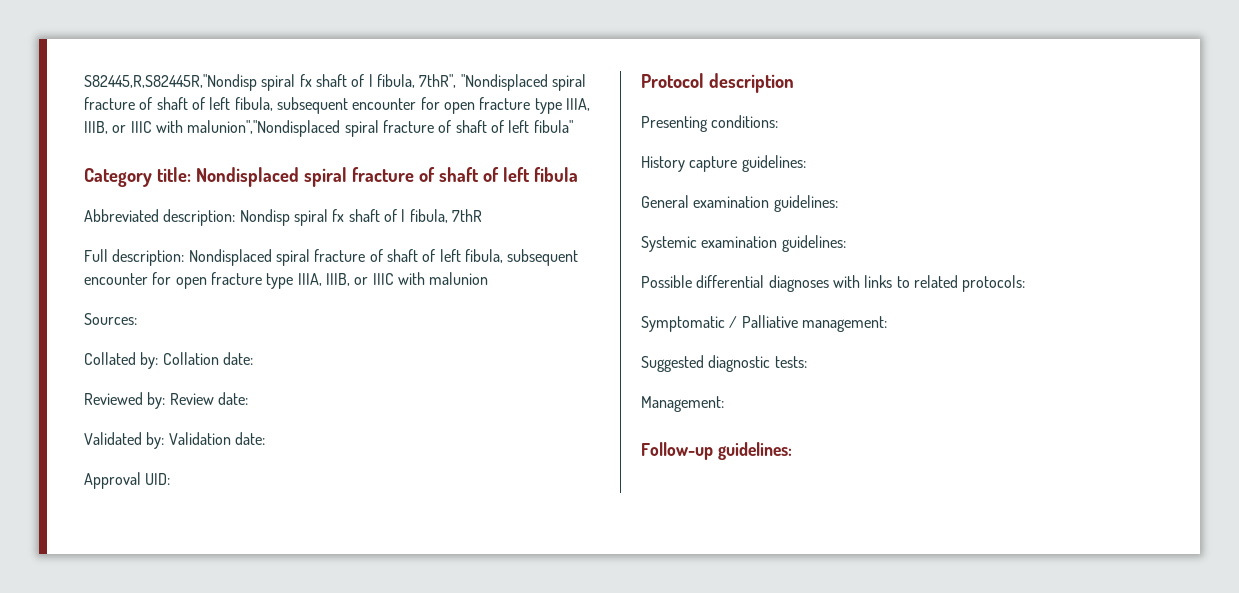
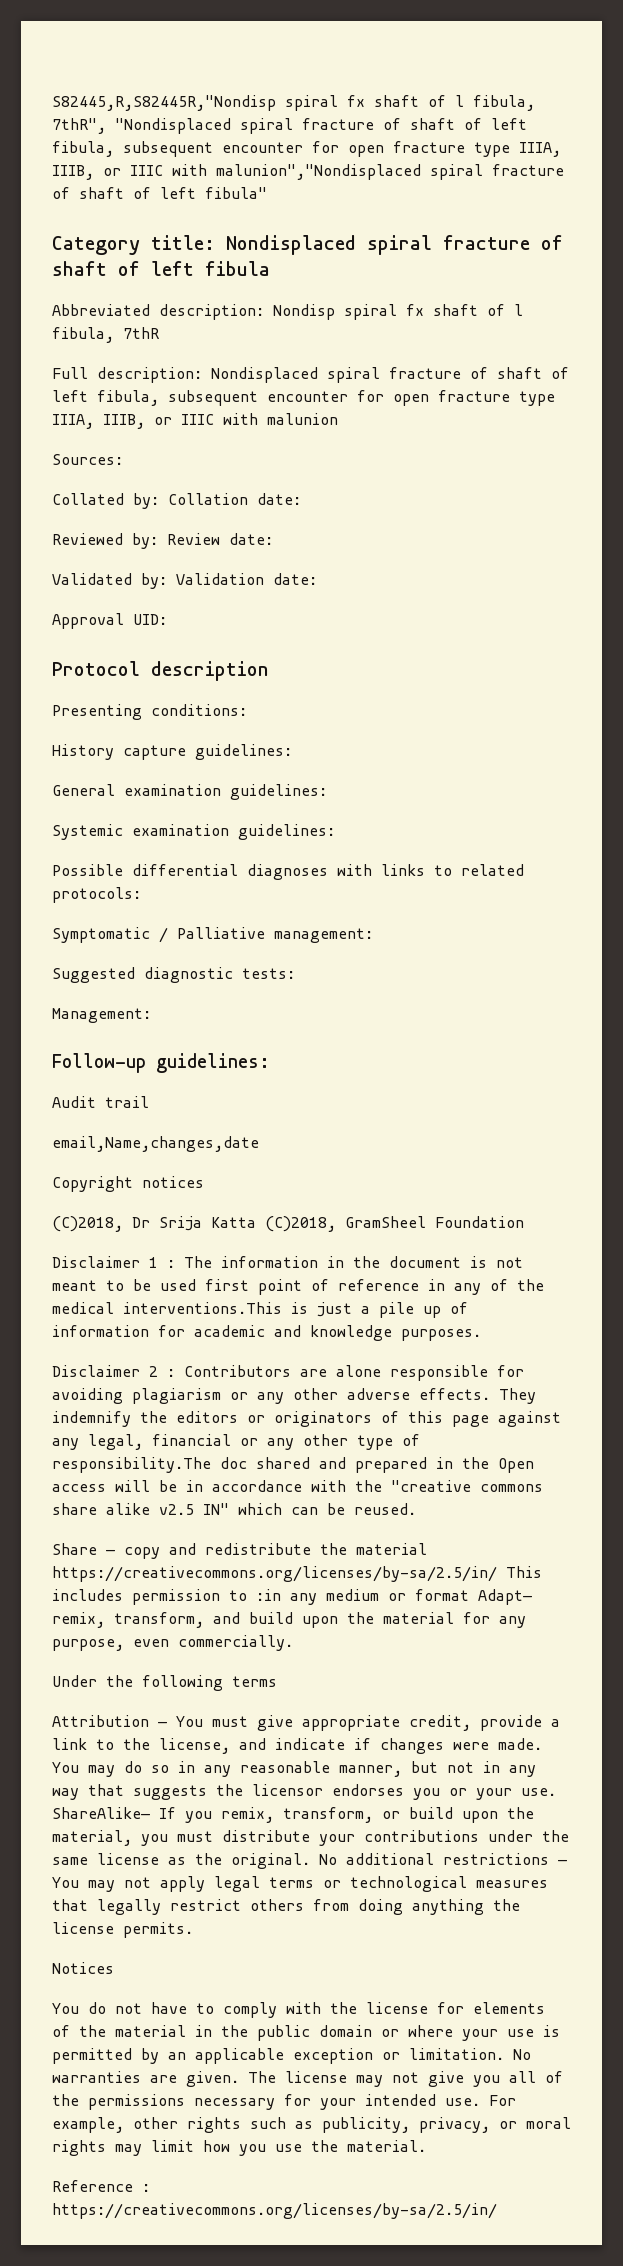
+ Audit trail
+ email,Name,changes,date
+ Copyright notices
+ (C)2018, Dr Srija Katta (C)2018, GramSheel Foundation
+ Disclaimer 1 : The information in the document is not meant to be used first point of reference in any of the medical interventions.This is just a pile up of information for academic and knowledge purposes.
+ Disclaimer 2 : Contributors are alone responsible for avoiding plagiarism or any other adverse effects. They indemnify the editors or originators of this page against any legal, financial or any other type of responsibility.The doc shared and prepared in the Open access will be in accordance with the "creative commons share alike v2.5 IN" which can be reused.
+ Share — copy and redistribute the material https://creativecommons.org/licenses/by-sa/2.5/in/ This includes permission to :in any medium or format Adapt— remix, transform, and build upon the material for any purpose, even commercially.
+ Under the following terms
+ Attribution — You must give appropriate credit, provide a link to the license, and indicate if changes were made. You may do so in any reasonable manner, but not in any way that suggests the licensor endorses you or your use. ShareAlike— If you remix, transform, or build upon the material, you must distribute your contributions under the same license as the original. No additional restrictions — You may not apply legal terms or technological measures that legally restrict others from doing anything the license permits.
+ Notices
+ You do not have to comply with the license for elements of the material in the public domain or where your use is permitted by an applicable exception or limitation. No warranties are given. The license may not give you all of the permissions necessary for your intended use. For example, other rights such as publicity, privacy, or moral rights may limit how you use the material.
+ Reference : https://creativecommons.org/licenses/by-sa/2.5/in/

